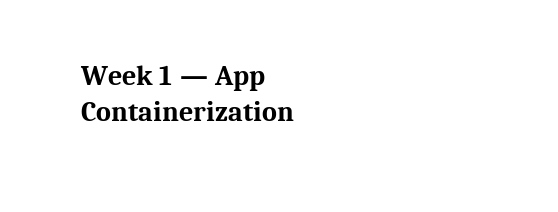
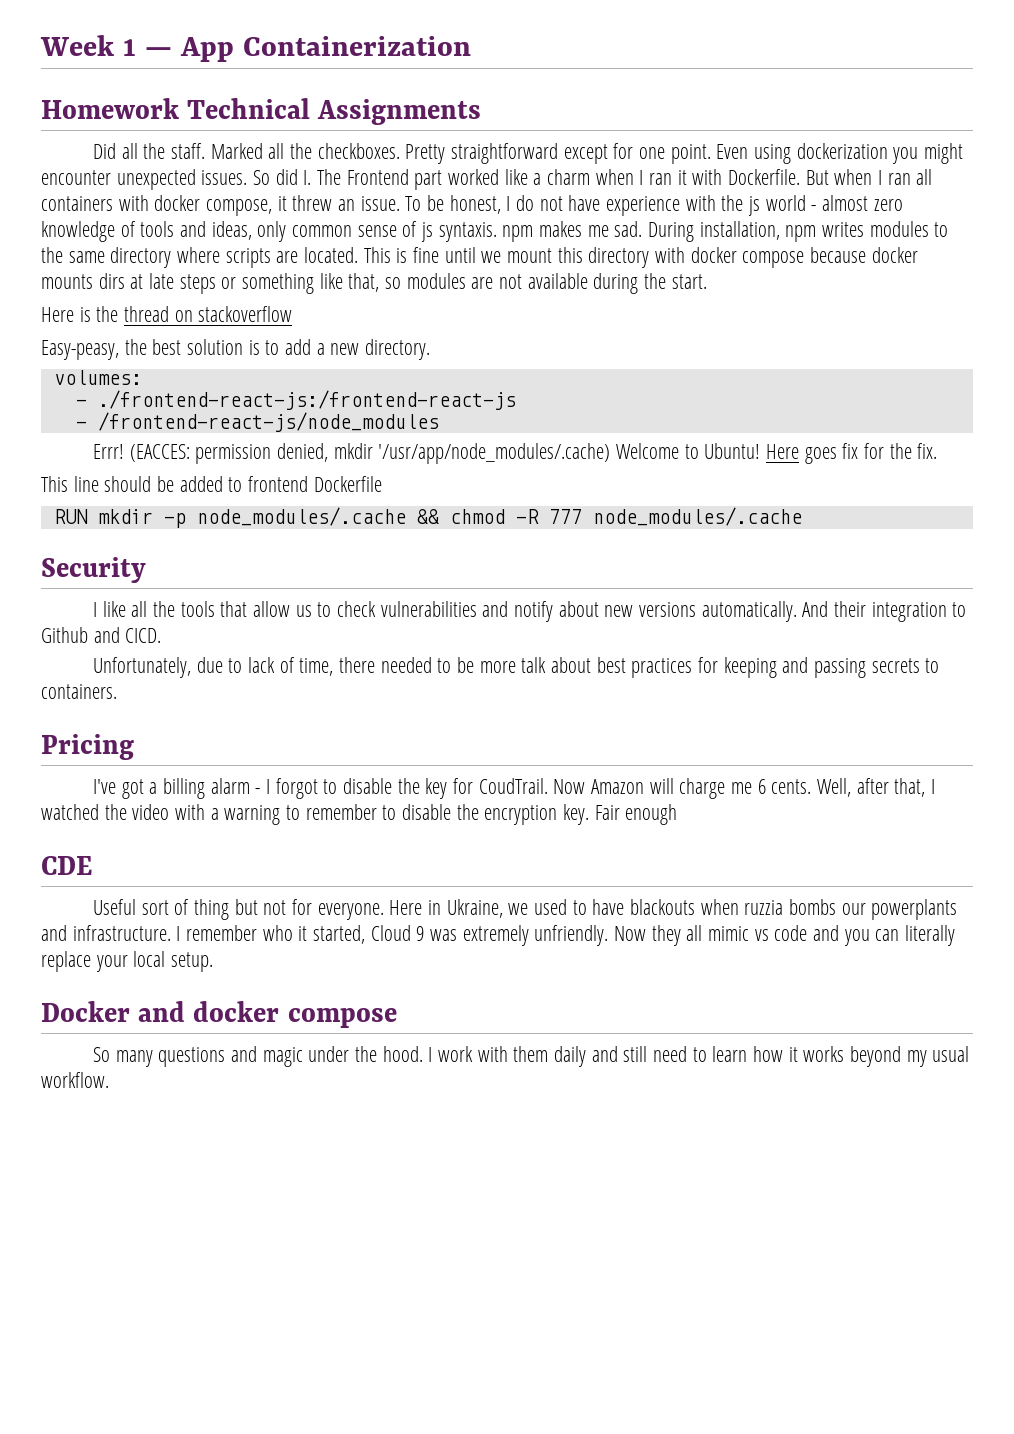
+ Homework Technical Assignments
+ Did all the staff. Marked all the checkboxes. Pretty straightforward except for one point. Even using dockerization you might encounter unexpected issues. So did I. The Frontend part worked like a charm when I ran it with Dockerfile. But when I ran all containers with docker compose, it threw an issue. To be honest, I do not have experience with the js world - almost zero knowledge of tools and ideas, only common sense of js syntaxis. npm makes me sad. During installation, npm writes modules to the same directory where scripts are located. This is fine until we mount this directory with docker compose because docker mounts dirs at late steps or something like that, so modules are not available during the start.
+ Here is the thread on stackoverflow
+ Easy-peasy, the best solution is to add a new directory.
+ volumes:
+ - ./frontend-react-js:/frontend-react-js
+ - /frontend-react-js/node_modules
+ Errr! (EACCES: permission denied, mkdir '/usr/app/node_modules/.cache) Welcome to Ubuntu! Here goes fix for the fix.
+ This line should be added to frontend Dockerfile
+ RUN mkdir -p node_modules/.cache && chmod -R 777 node_modules/.cache
+ Security
+ I like all the tools that allow us to check vulnerabilities and notify about new versions automatically. And their integration to Github and CICD.
+ Unfortunately, due to lack of time, there needed to be more talk about best practices for keeping and passing secrets to containers.
+ Pricing
+ I've got a billing alarm - I forgot to disable the key for CoudTrail. Now Amazon will charge me 6 cents. Well, after that, I watched the video with a warning to remember to disable the encryption key. Fair enough
+ CDE
+ Useful sort of thing but not for everyone. Here in Ukraine, we used to have blackouts when ruzzia bombs our powerplants and infrastructure. I remember who it started, Cloud 9 was extremely unfriendly. Now they all mimic vs code and you can literally replace your local setup.
+ Docker and docker compose
+ So many questions and magic under the hood. I work with them daily and still need to learn how it works beyond my usual workflow.

